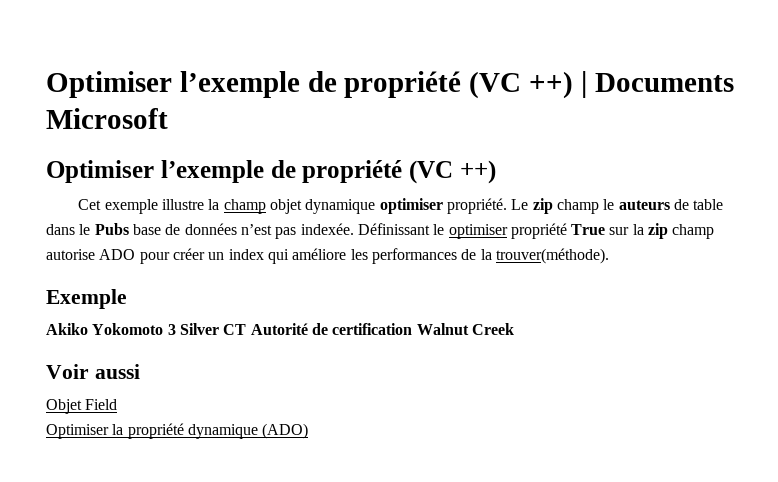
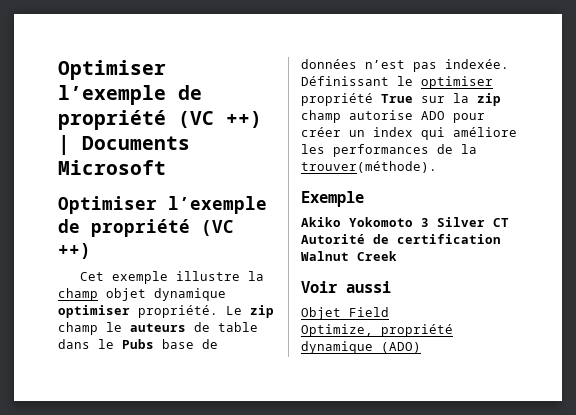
- Optimiser la propriété dynamique (ADO)
+ Optimize, propriété dynamique (ADO)

